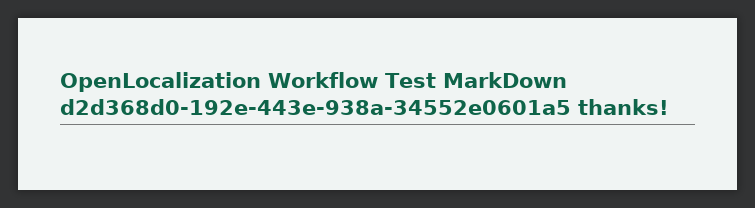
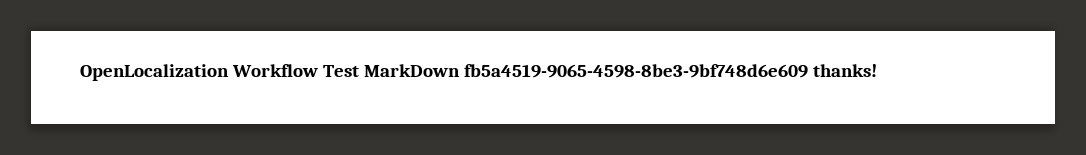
- OpenLocalization Workflow Test MarkDown d2d368d0-192e-443e-938a-34552e0601a5 thanks!
+ OpenLocalization Workflow Test MarkDown fb5a4519-9065-4598-8be3-9bf748d6e609 thanks!

